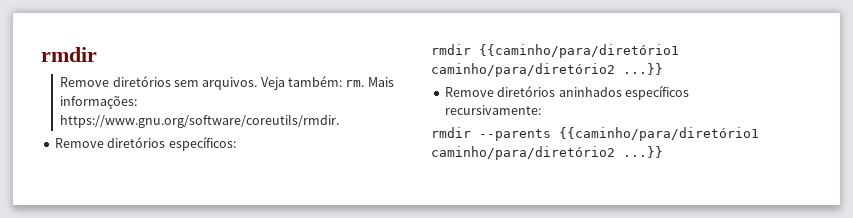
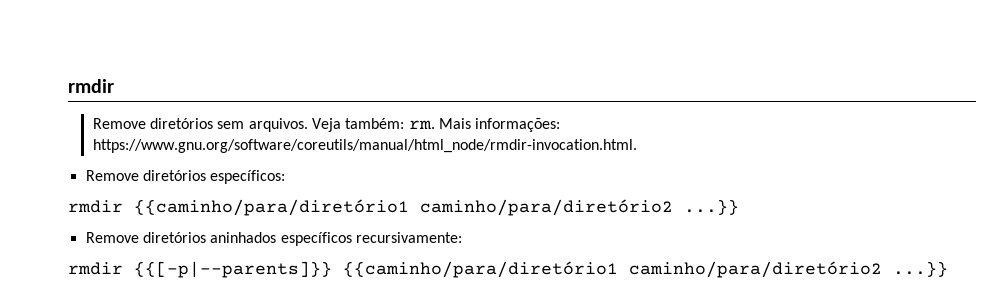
- Mais informações: https://www.gnu.org/software/coreutils/rmdir.
+ Mais informações: https://www.gnu.org/software/coreutils/manual/html_node/rmdir-invocation.html.
- rmdir --parents {{caminho/para/diretório1 caminho/para/diretório2 ...}}
+ rmdir {{[-p|--parents]}} {{caminho/para/diretório1 caminho/para/diretório2 ...}}

